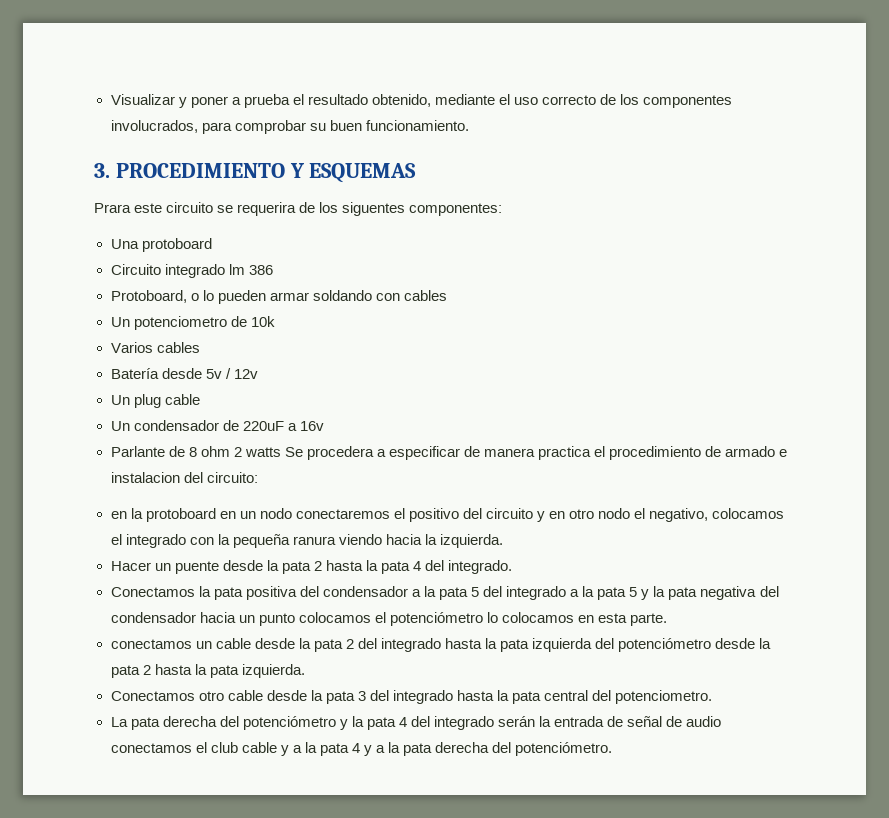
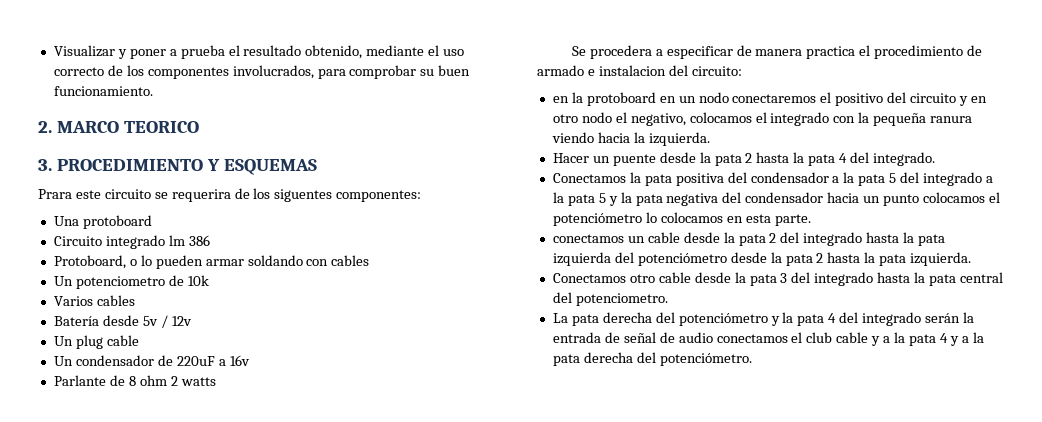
+ 2. MARCO TEORICO
- Parlante de 8 ohm 2 watts Se procedera a especificar de manera practica el procedimiento de armado e instalacion del circuito:
+ Parlante de 8 ohm 2 watts
+ Se procedera a especificar de manera practica el procedimiento de armado e instalacion del circuito:

